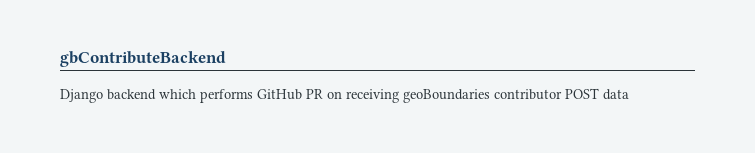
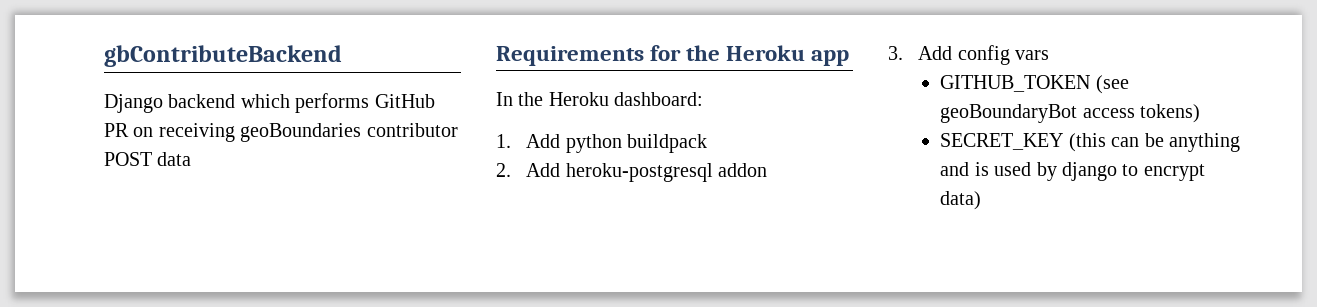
+ Requirements for the Heroku app
+ In the Heroku dashboard:
+ 1. Add python buildpack
+ 2. Add heroku-postgresql addon
+ 3. Add config vars
+ GITHUB_TOKEN (see geoBoundaryBot access tokens)
+ SECRET_KEY (this can be anything and is used by django to encrypt data)

